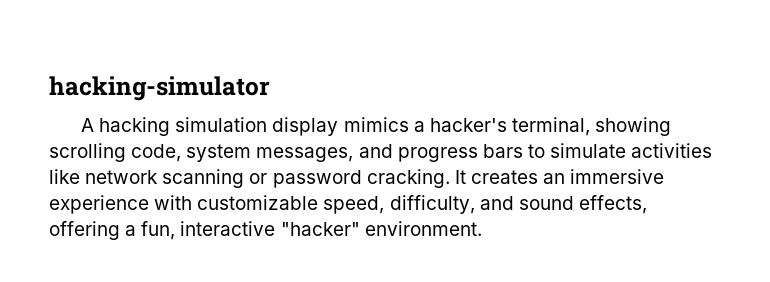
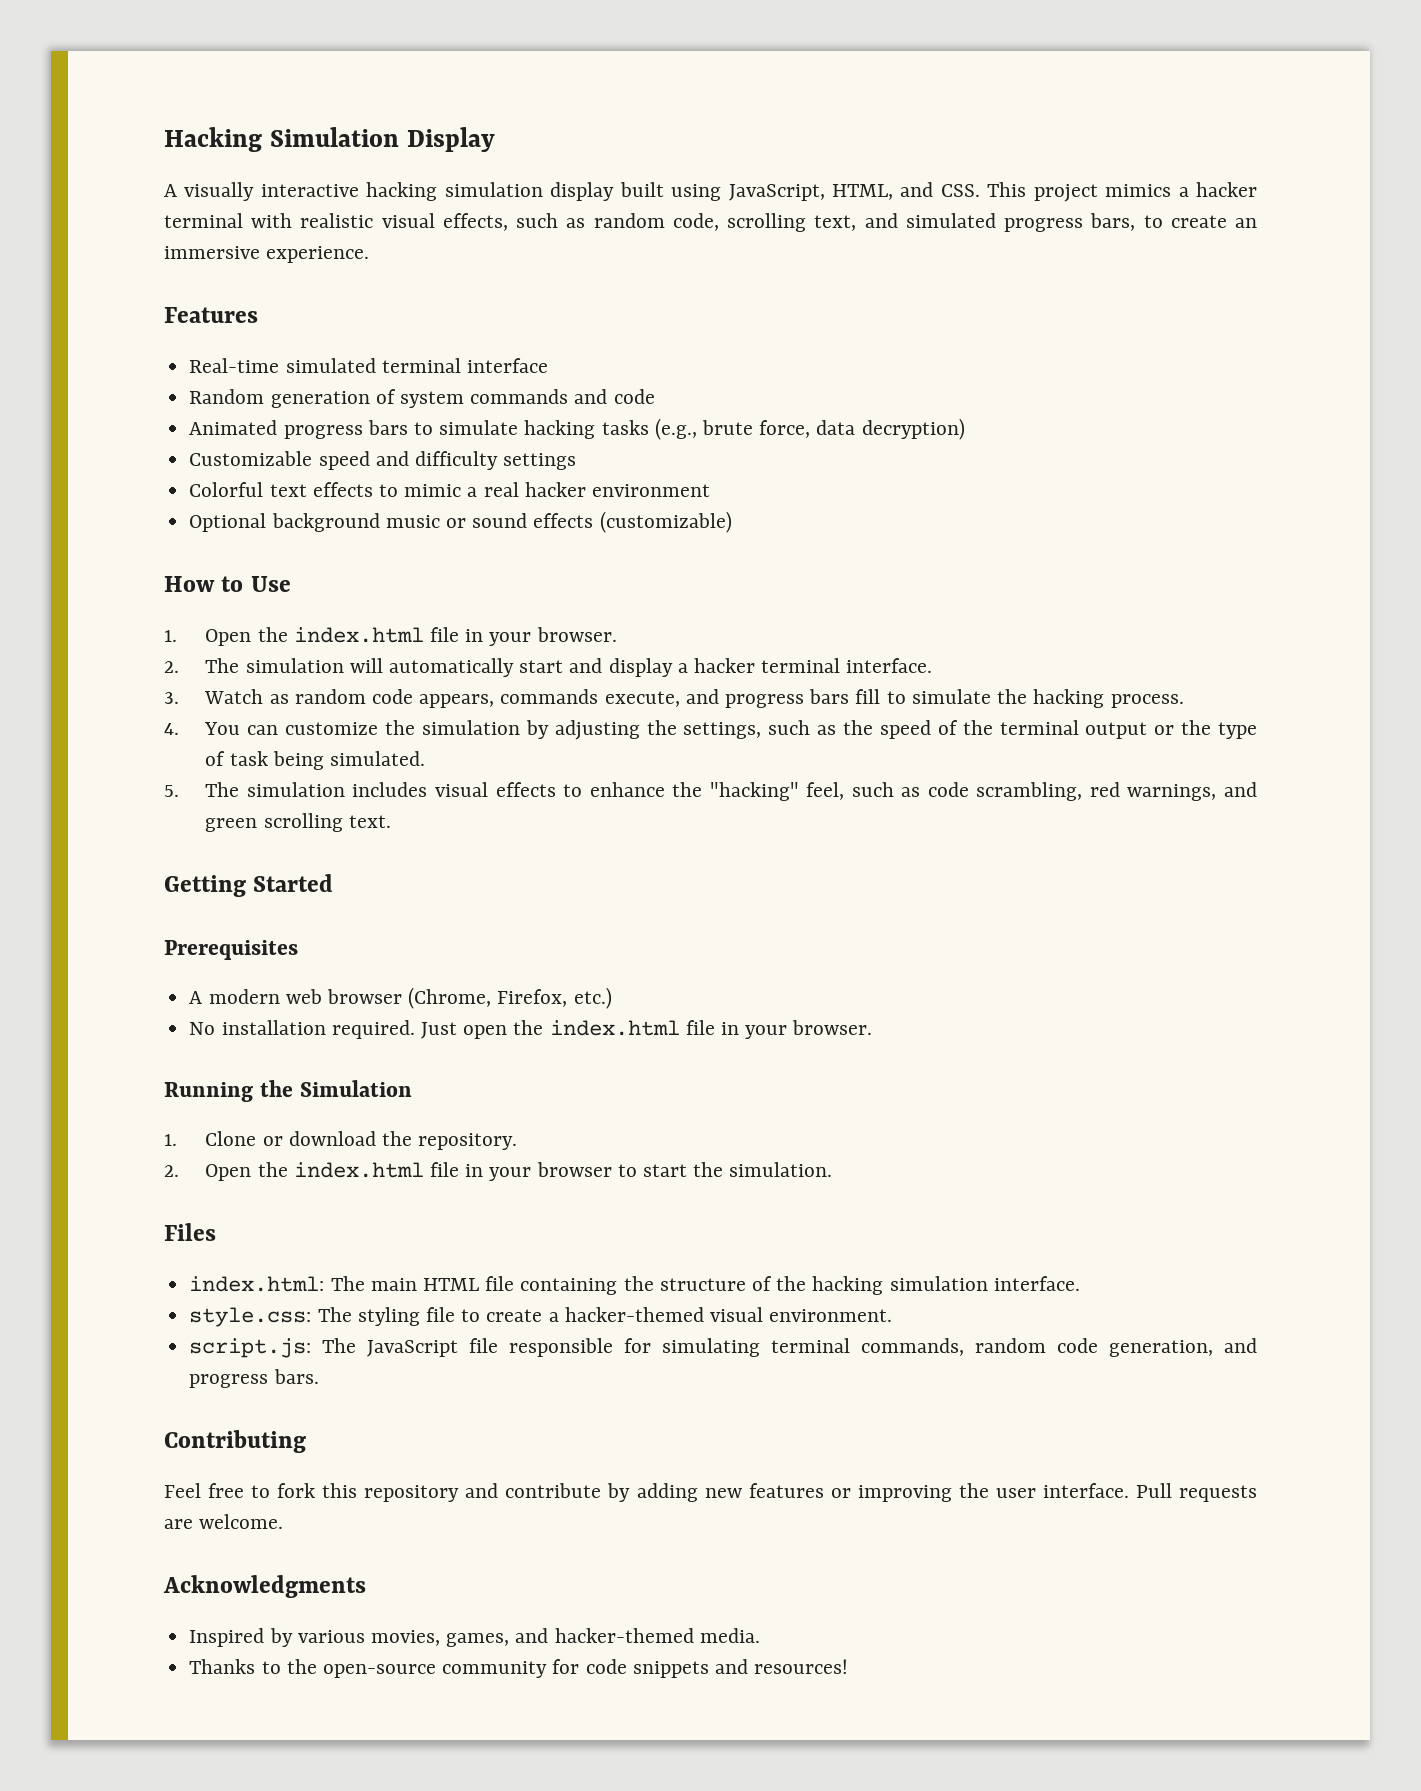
- hacking-simulator
- A hacking simulation display mimics a hacker's terminal, showing scrolling code, system messages, and progress bars to simulate activities like network scanning or password cracking. It creates an immersive experience with customizable speed, difficulty, and sound effects, offering a fun, interactive "hacker" environment.
+ Hacking Simulation Display
+ A visually interactive hacking simulation display built using JavaScript, HTML, and CSS. This project mimics a hacker terminal with realistic visual effects, such as random code, scrolling text, and simulated progress bars, to create an immersive experience.
+ Features
+ Real-time simulated terminal interface
+ Random generation of system commands and code
+ Animated progress bars to simulate hacking tasks (e.g., brute force, data decryption)
+ Customizable speed and difficulty settings
+ Colorful text effects to mimic a real hacker environment
+ Optional background music or sound effects (customizable)
+ How to Use
+ 1. Open the index.html file in your browser.
+ 2. The simulation will automatically start and display a hacker terminal interface.
+ 3. Watch as random code appears, commands execute, and progress bars fill to simulate the hacking process.
+ 4. You can customize the simulation by adjusting the settings, such as the speed of the terminal output or the type of task being simulated.
+ 5. The simulation includes visual effects to enhance the "hacking" feel, such as code scrambling, red warnings, and green scrolling text.
+ Getting Started
+ Prerequisites
+ A modern web browser (Chrome, Firefox, etc.)
+ No installation required. Just open the index.html file in your browser.
+ Running the Simulation
+ 1. Clone or download the repository.
+ 2. Open the index.html file in your browser to start the simulation.
+ Files
+ index.html: The main HTML file containing the structure of the hacking simulation interface.
+ style.css: The styling file to create a hacker-themed visual environment.
+ script.js: The JavaScript file responsible for simulating terminal commands, random code generation, and progress bars.
+ Contributing
+ Feel free to fork this repository and contribute by adding new features or improving the user interface. Pull requests are welcome.
+ Acknowledgments
+ Inspired by various movies, games, and hacker-themed media.
+ Thanks to the open-source community for code snippets and resources!

